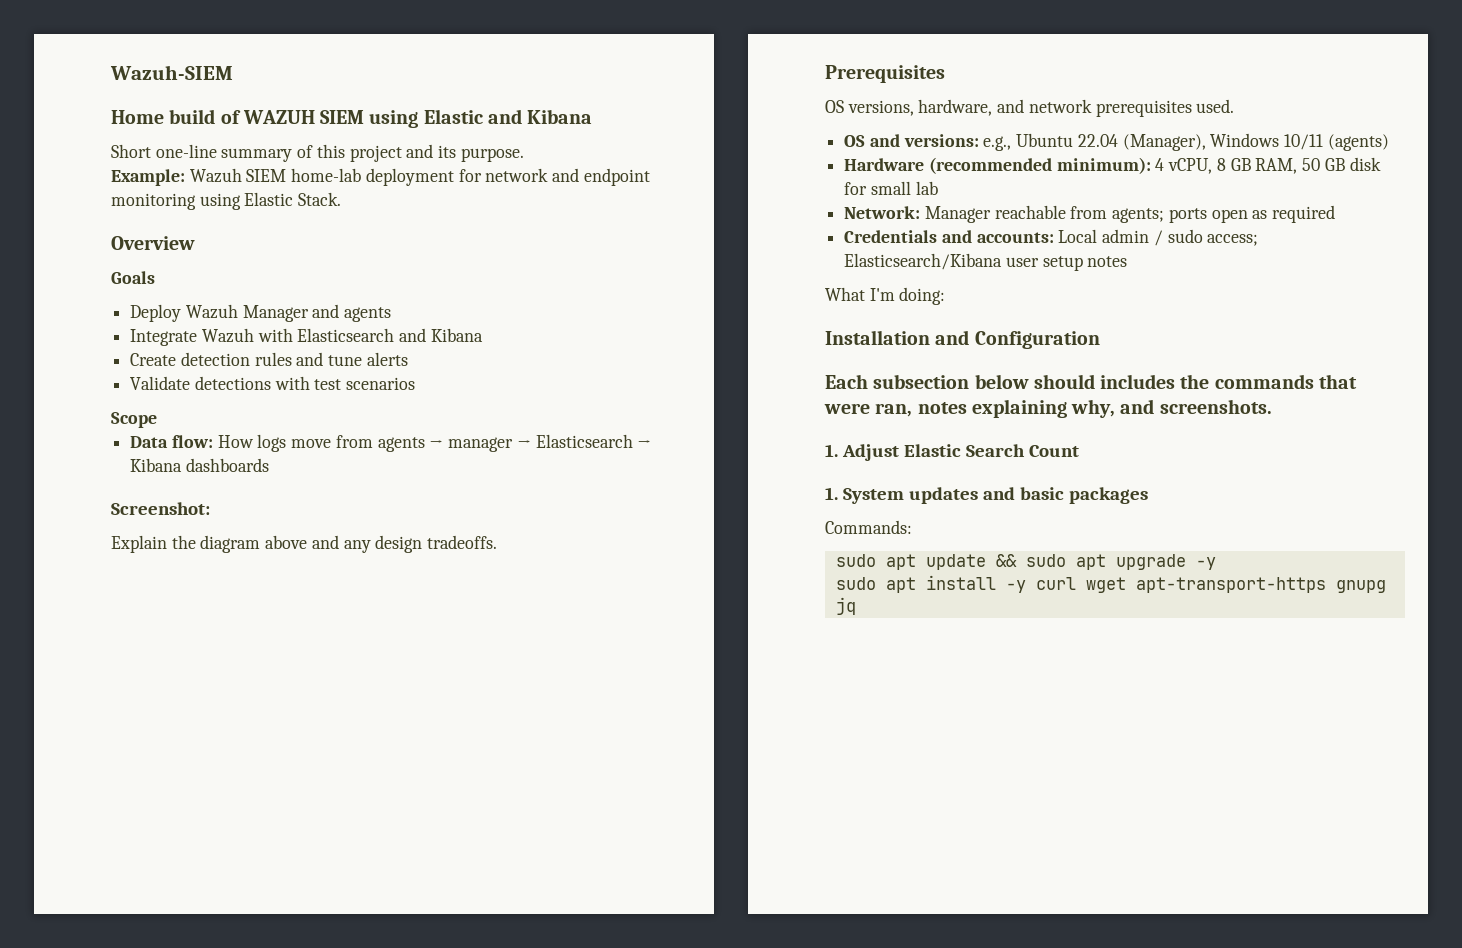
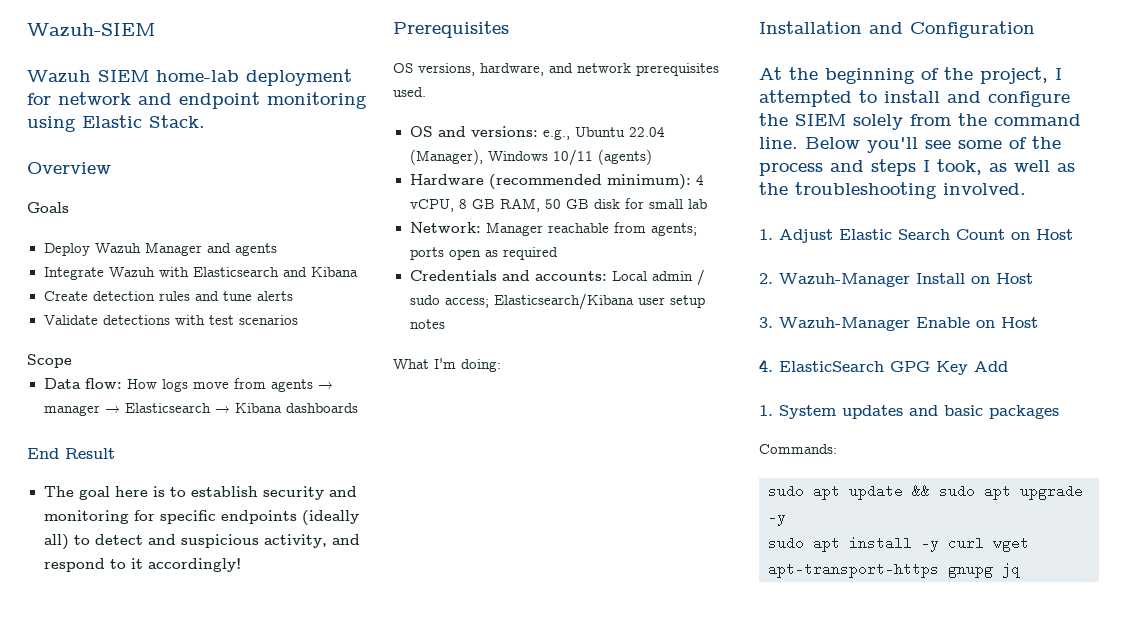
- Home build of WAZUH SIEM using Elastic and Kibana
- Short one-line summary of this project and its purpose.
- Example: Wazuh SIEM home-lab deployment for network and endpoint monitoring using Elastic Stack.
+ Wazuh SIEM home-lab deployment for network and endpoint monitoring using Elastic Stack.
- Screenshot:
- Explain the diagram above and any design tradeoffs.
+ End Result
+ The goal here is to establish security and monitoring for specific endpoints (ideally all) to detect and suspicious activity, and respond to it accordingly!
- Each subsection below should includes the commands that were ran, notes explaining why, and screenshots.
+ At the beginning of the project, I attempted to install and configure the SIEM solely from the command line. Below you'll see some of the process and steps I took, as well as the troubleshooting involved.
- 1. Adjust Elastic Search Count
+ 1. Adjust Elastic Search Count on Host
+ 2. Wazuh-Manager Install on Host
+ 3. Wazuh-Manager Enable on Host
+ 4. ElasticSearch GPG Key Add

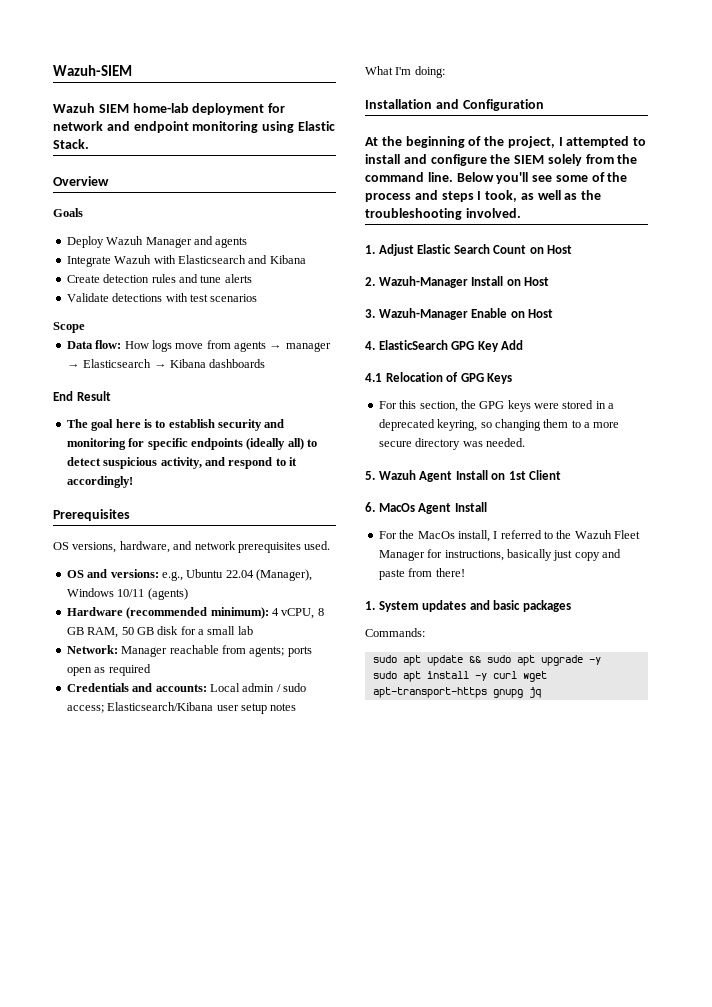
- The goal here is to establish security and monitoring for specific endpoints (ideally all) to detect and suspicious activity, and respond to it accordingly!
+ The goal here is to establish security and monitoring for specific endpoints (ideally all) to detect suspicious activity, and respond to it accordingly!
- Hardware (recommended minimum): 4 vCPU, 8 GB RAM, 50 GB disk for small lab
+ Hardware (recommended minimum): 4 vCPU, 8 GB RAM, 50 GB disk for a small lab
+ 4.1 Relocation of GPG Keys
+ For this section, the GPG keys were stored in a deprecated keyring, so changing them to a more secure directory was needed.
+ 5. Wazuh Agent Install on 1st Client
+ 6. MacOs Agent Install
+ For the MacOs install, I referred to the Wazuh Fleet Manager for instructions, basically just copy and paste from there!

